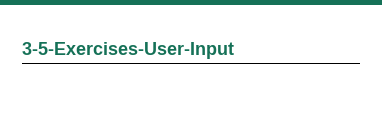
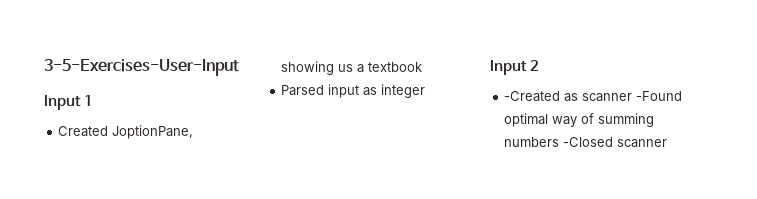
+ Input 1
+ Created JoptionPane, showing us a textbook
+ Parsed input as integer
+ Input 2
+ -Created as scanner -Found optimal way of summing numbers -Closed scanner

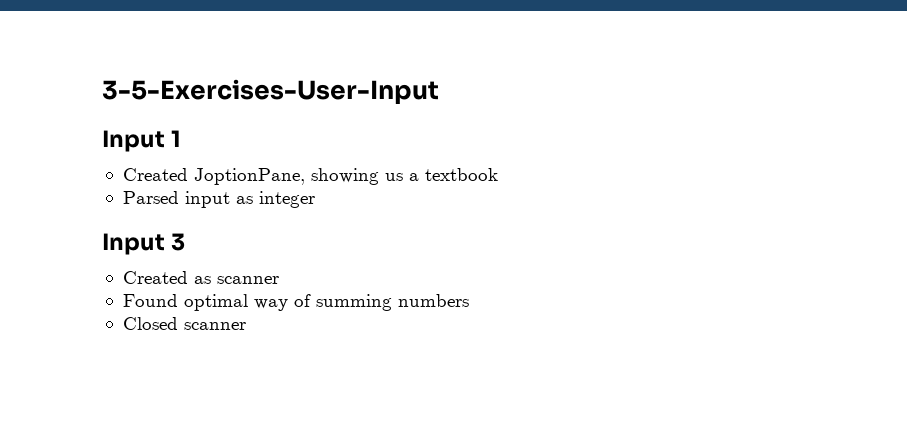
- Input 2
- -Created as scanner -Found optimal way of summing numbers -Closed scanner
+ Input 3
+ Created as scanner
+ Found optimal way of summing numbers
+ Closed scanner

